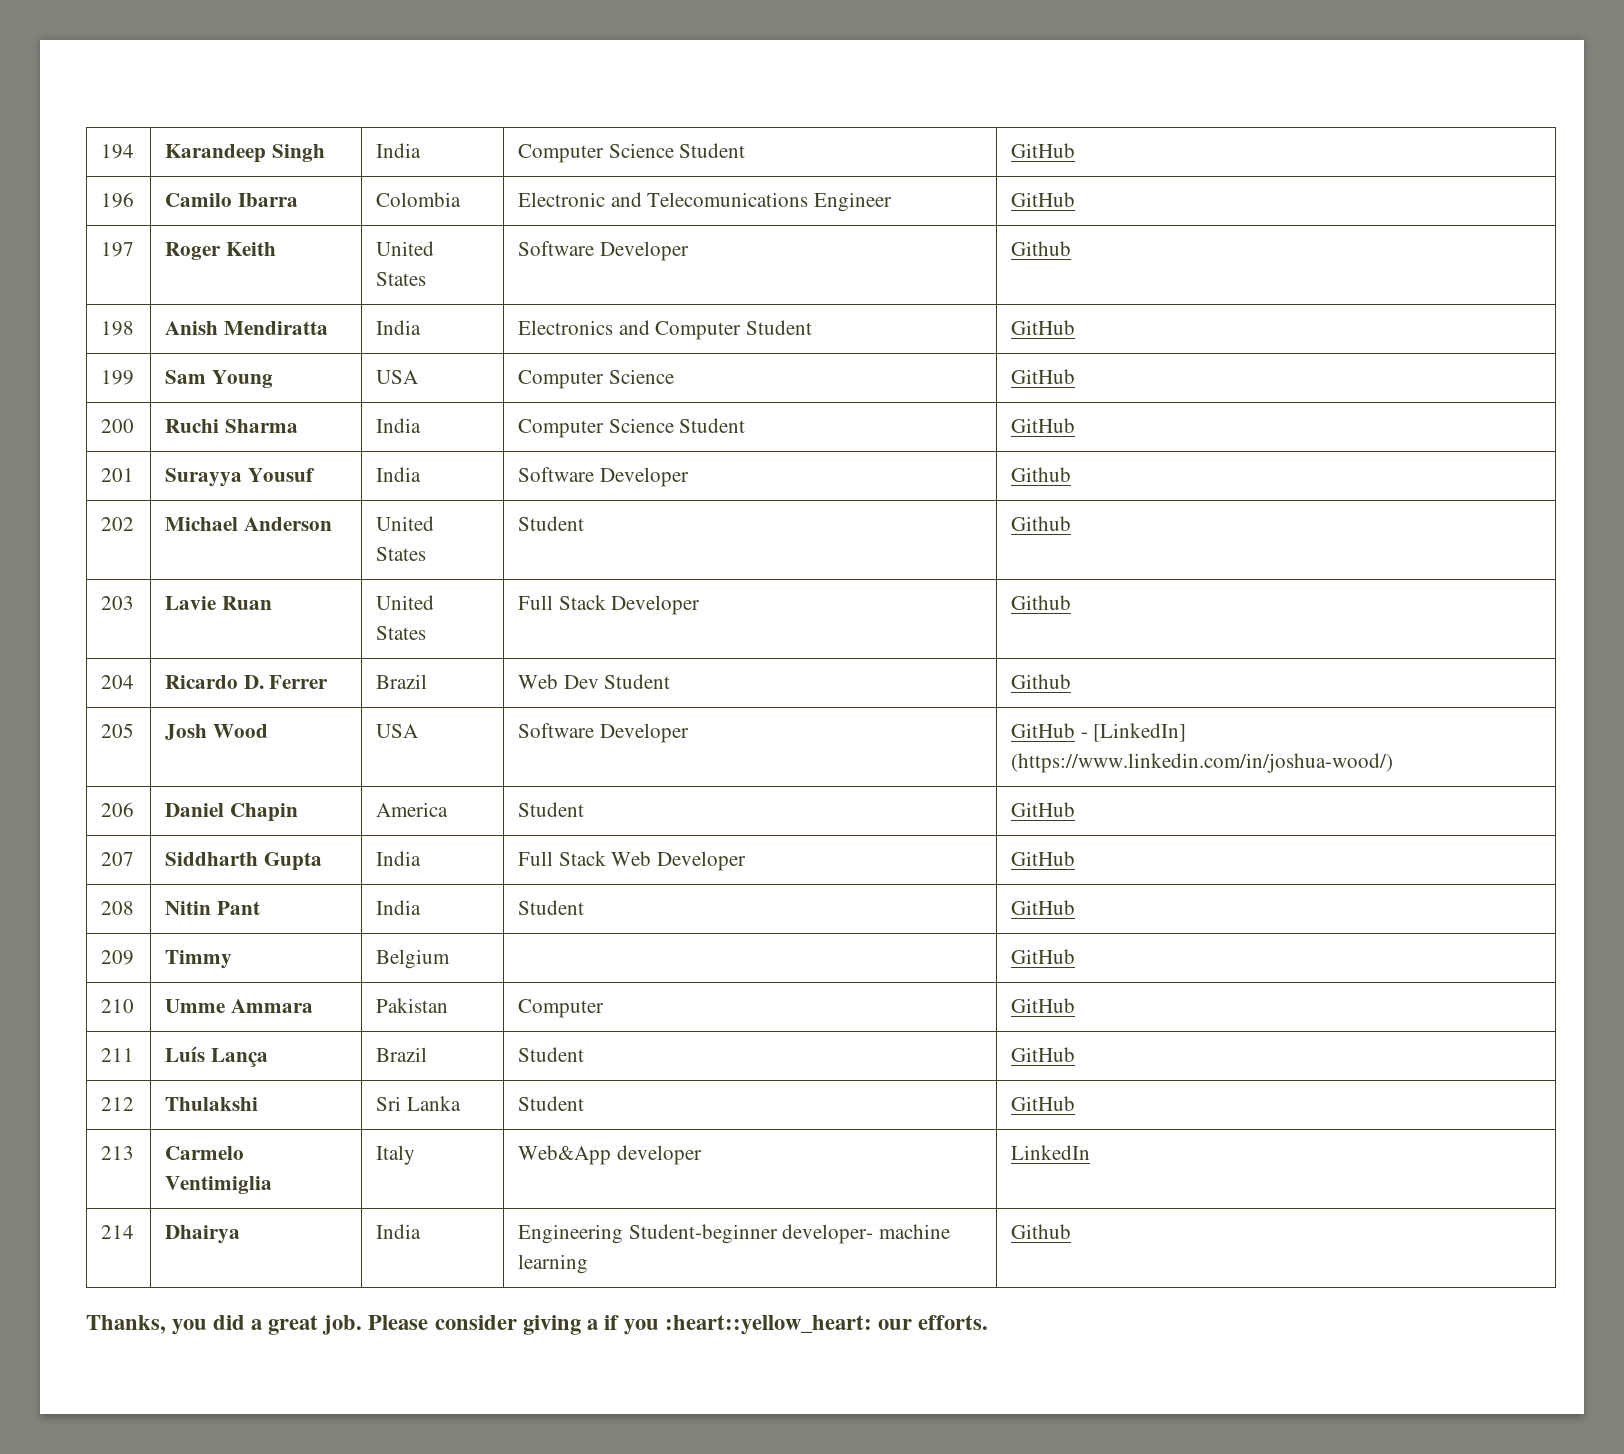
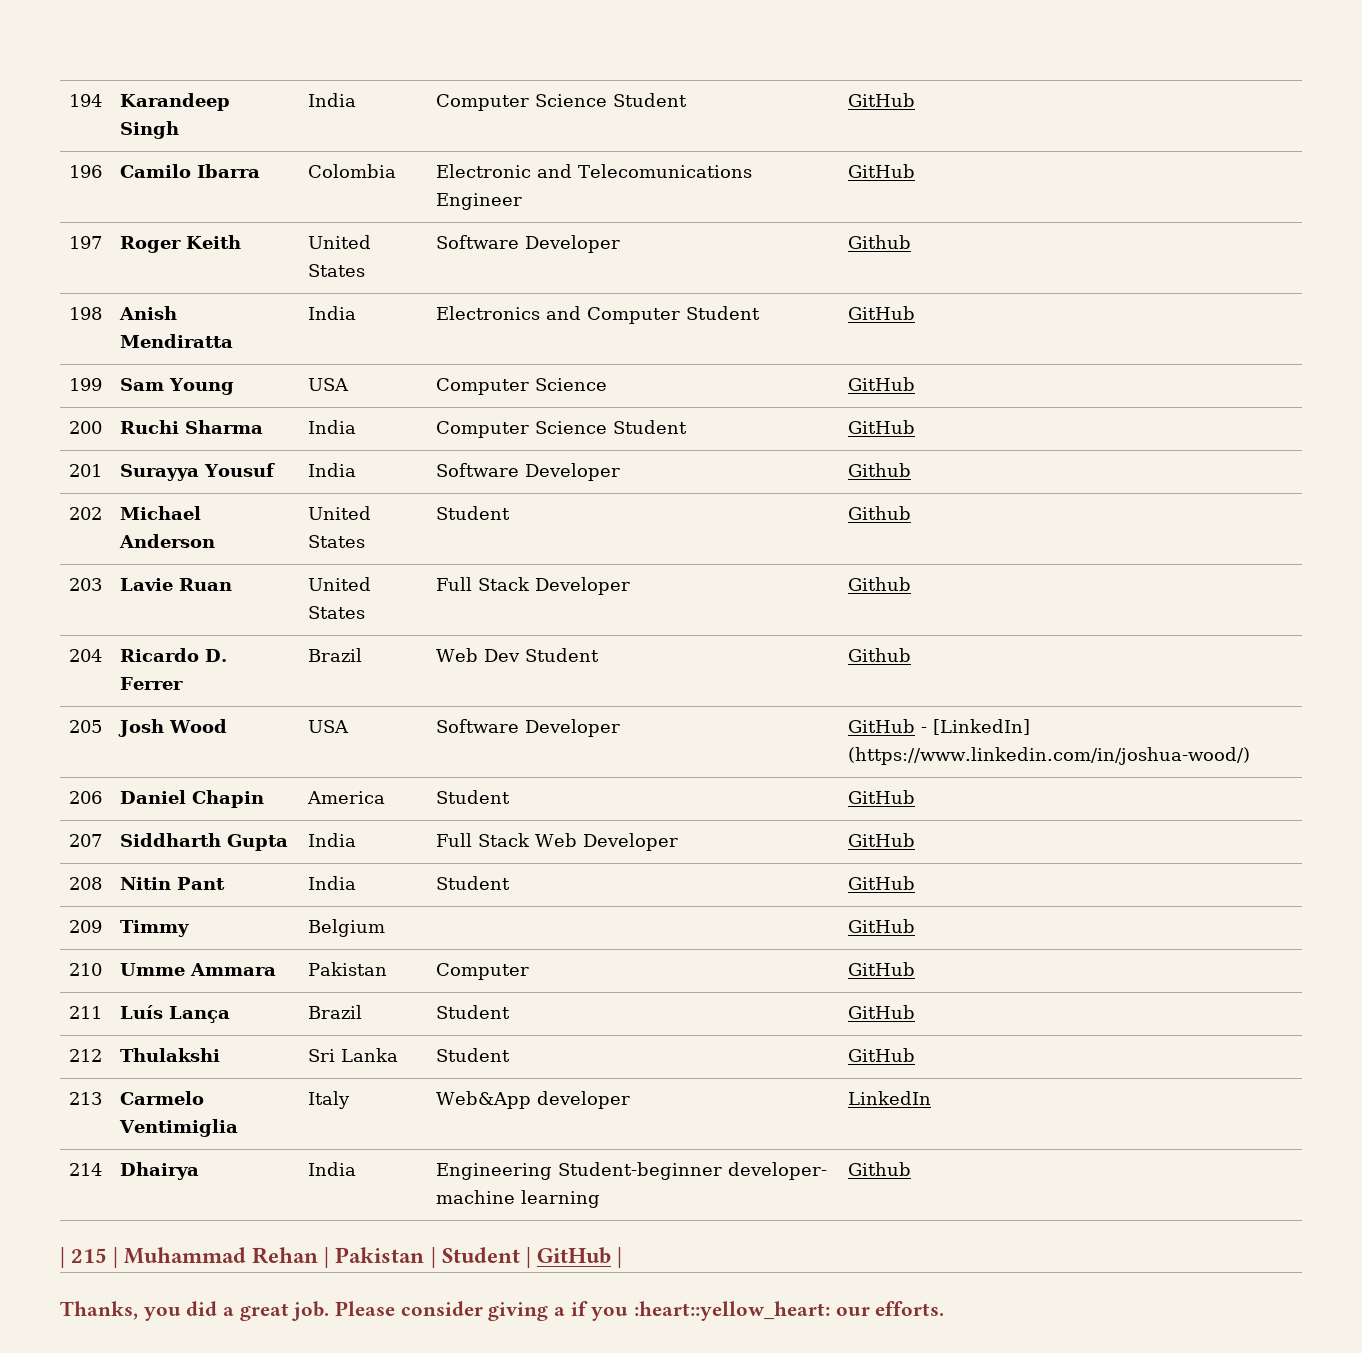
+ | 215 | Muhammad Rehan | Pakistan | Student | GitHub |

